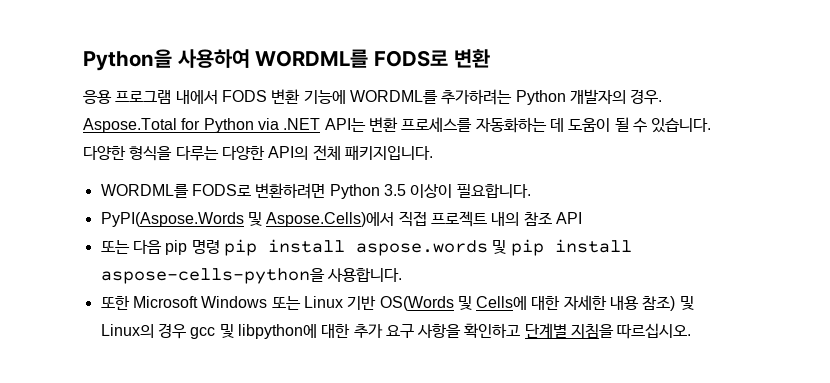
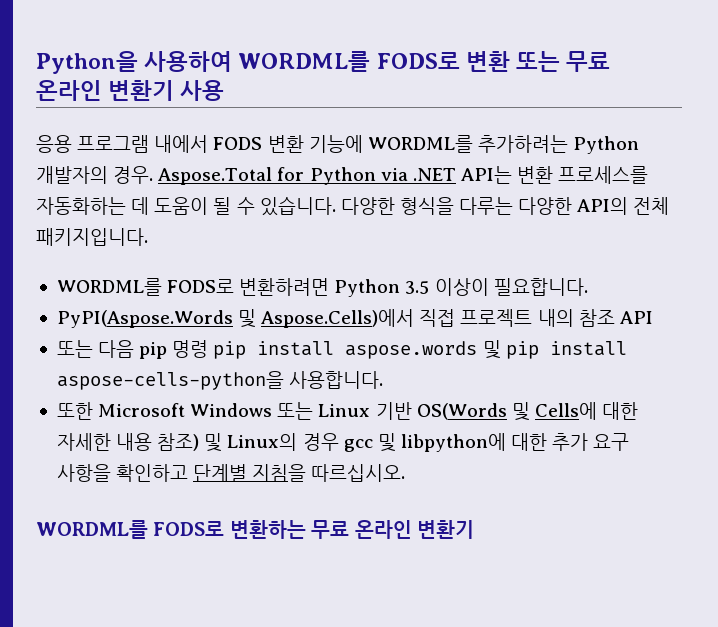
- Python을 사용하여 WORDML를 FODS로 변환
+ Python을 사용하여 WORDML를 FODS로 변환 또는 무료 온라인 변환기 사용
+ WORDML를 FODS로 변환하는 무료 온라인 변환기

